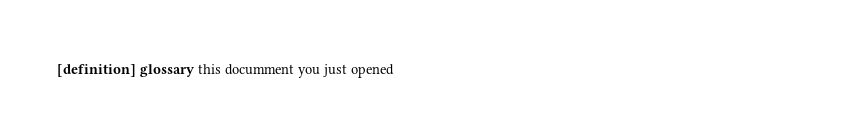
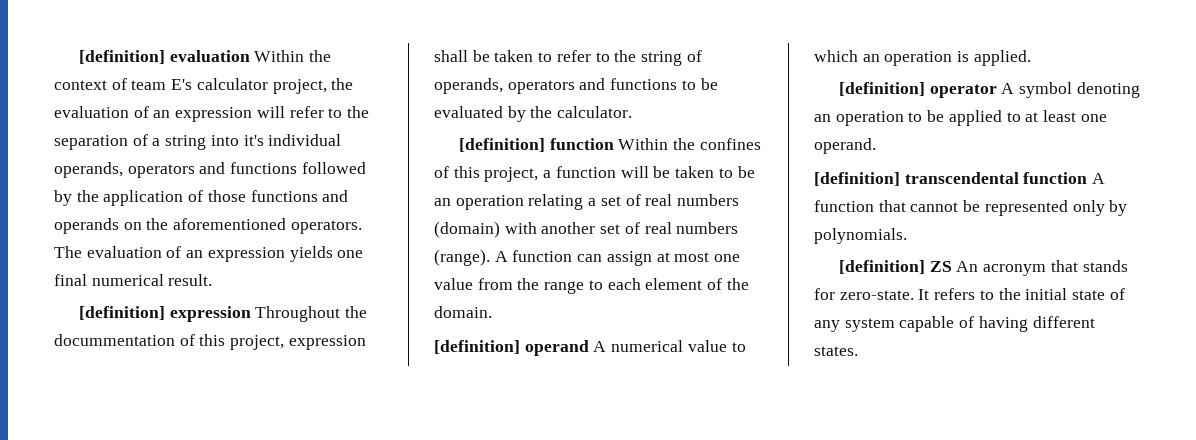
- [definition] glossary this documment you just opened
+ [definition] evaluation Within the context of team E's calculator project, the evaluation of an expression will refer to the separation of a string into it's individual operands, operators and functions followed by the application of those functions and operands on the aforementioned operators. The evaluation of an expression yields one final numerical result.
+ [definition] expression Throughout the docummentation of this project, expression shall be taken to refer to the string of operands, operators and functions to be evaluated by the calculator.
+ [definition] function Within the confines of this project, a function will be taken to be an operation relating a set of real numbers (domain) with another set of real numbers (range). A function can assign at most one value from the range to each element of the domain.
+ [definition] operand A numerical value to which an operation is applied.
+ [definition] operator A symbol denoting an operation to be applied to at least one operand.
+ [definition] transcendental function A function that cannot be represented only by polynomials.
+ [definition] ZS An acronym that stands for zero-state. It refers to the initial state of any system capable of having different states.

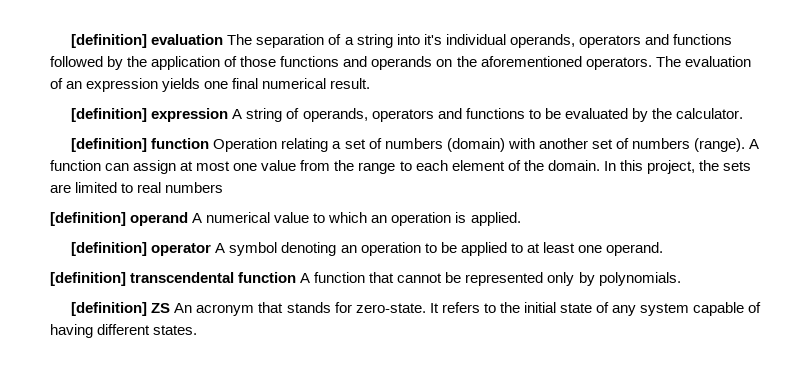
- [definition] evaluation Within the context of team E's calculator project, the evaluation of an expression will refer to the separation of a string into it's individual operands, operators and functions followed by the application of those functions and operands on the aforementioned operators.
+ [definition] evaluation The separation of a string into it's individual operands, operators and functions followed by the application of those functions and operands on the aforementioned operators.
- [definition] expression Throughout the docummentation of this project, expression shall be taken to refer to the string of operands, operators and functions to be evaluated by the calculator.
+ [definition] expression A string of operands, operators and functions to be evaluated by the calculator.
- [definition] function Within the confines of this project, a function will be taken to be an operation relating a set of real numbers (domain) with another set of real numbers (range).
+ [definition] function Operation relating a set of numbers (domain) with another set of numbers (range).
+ In this project, the sets are limited to real numbers

